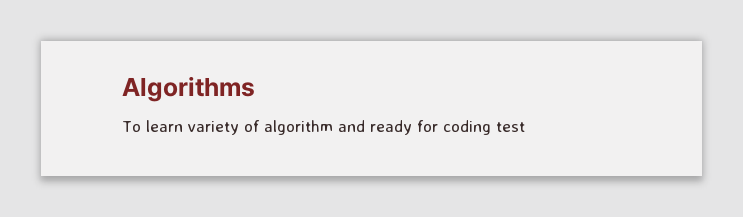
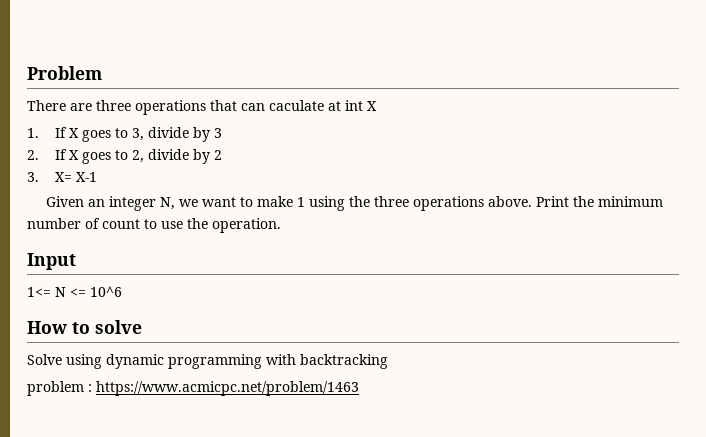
- Algorithms
- To learn variety of algorithm and ready for coding test
+ Problem
+ There are three operations that can caculate at int X
+ 1. If X goes to 3, divide by 3
+ 2. If X goes to 2, divide by 2
+ 3. X= X-1
+ Given an integer N, we want to make 1 using the three operations above. Print the minimum number of count to use the operation.
+ Input
+ 1<= N <= 10^6
+ How to solve
+ Solve using dynamic programming with backtracking
+ problem : https://www.acmicpc.net/problem/1463

